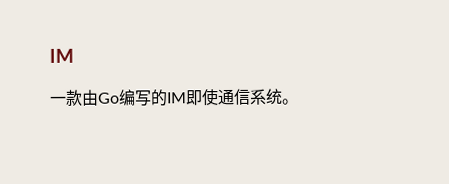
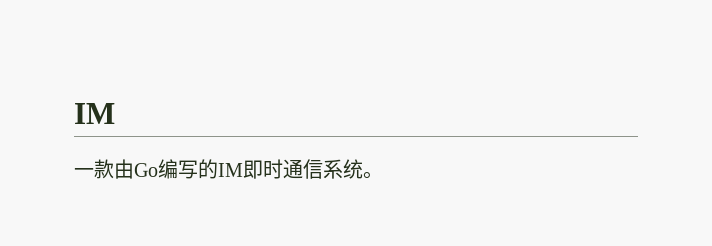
- 一款由Go编写的IM即使通信系统。
+ 一款由Go编写的IM即时通信系统。

